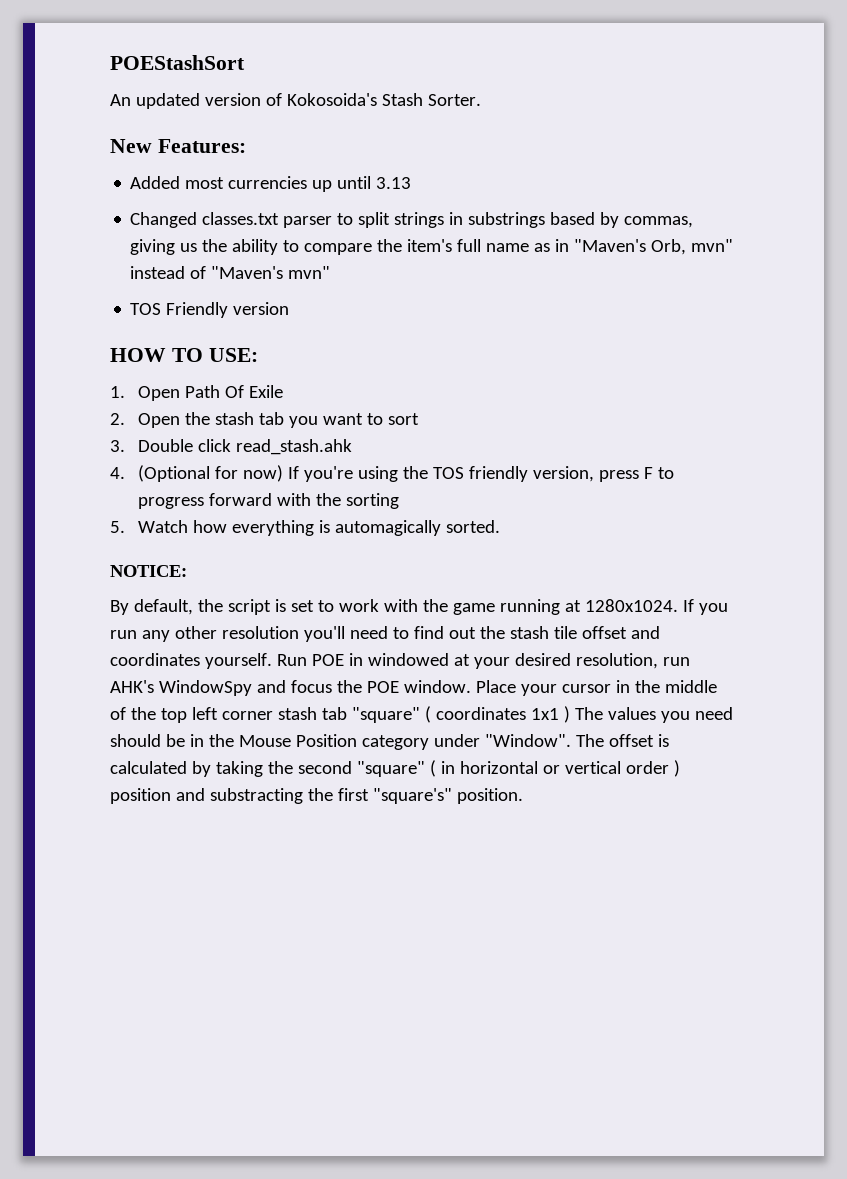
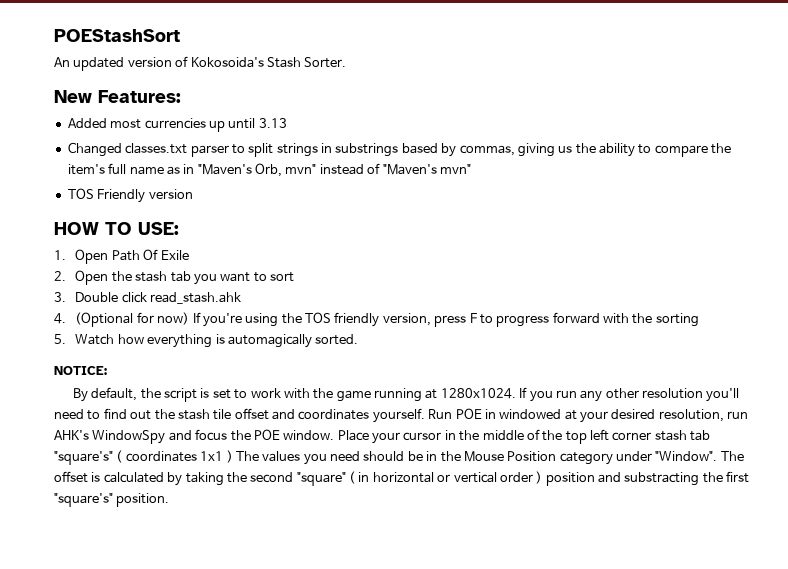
- Place your cursor in the middle of the top left corner stash tab "square" ( coordinates 1x1 ) The values you need should be in the Mouse Position category under "Window".
+ Place your cursor in the middle of the top left corner stash tab "square's" ( coordinates 1x1 ) The values you need should be in the Mouse Position category under "Window".

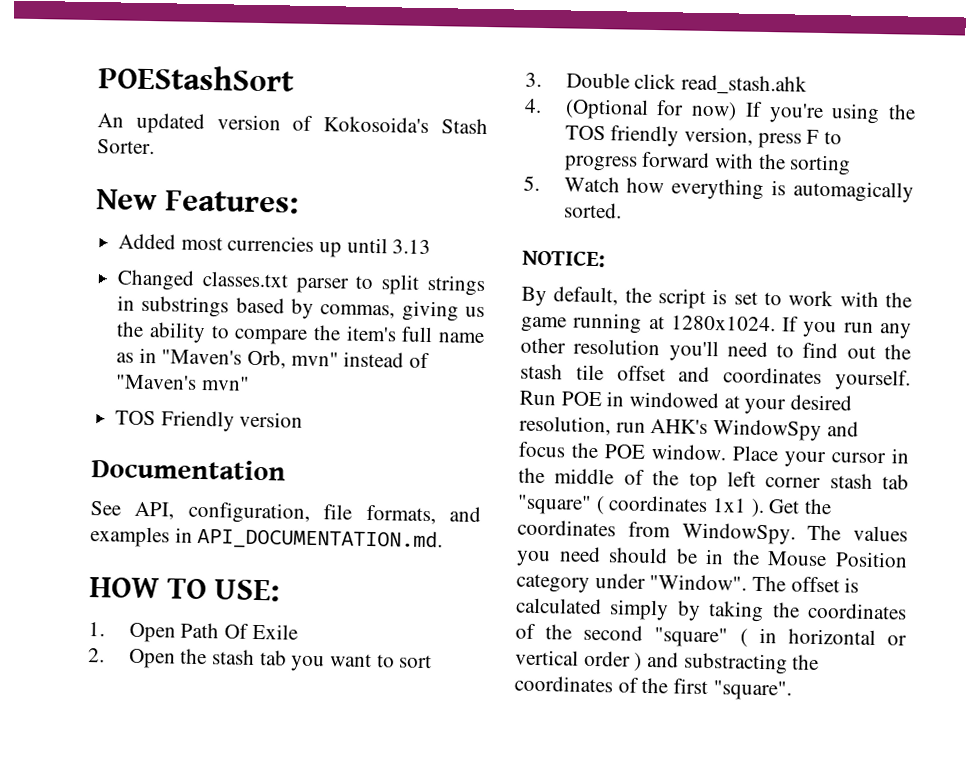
+ Documentation
+ See API, configuration, file formats, and examples in API_DOCUMENTATION.md.
- Place your cursor in the middle of the top left corner stash tab "square's" ( coordinates 1x1 ) The values you need should be in the Mouse Position category under "Window".
+ Place your cursor in the middle of the top left corner stash tab "square" ( coordinates 1x1 ). Get the coordinates from WindowSpy. The values you need should be in the Mouse Position category under "Window".
- The offset is calculated by taking the second "square" ( in horizontal or vertical order ) position and substracting the first "square's" position.
+ The offset is calculated simply by taking the coordinates of the second "square" ( in horizontal or vertical order ) and substracting the coordinates of the first "square".

